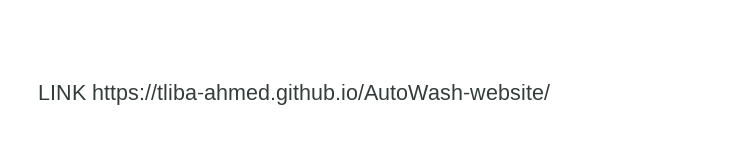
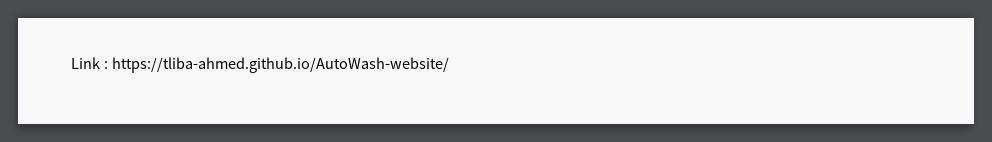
- LINK https://tliba-ahmed.github.io/AutoWash-website/
+ Link : https://tliba-ahmed.github.io/AutoWash-website/

